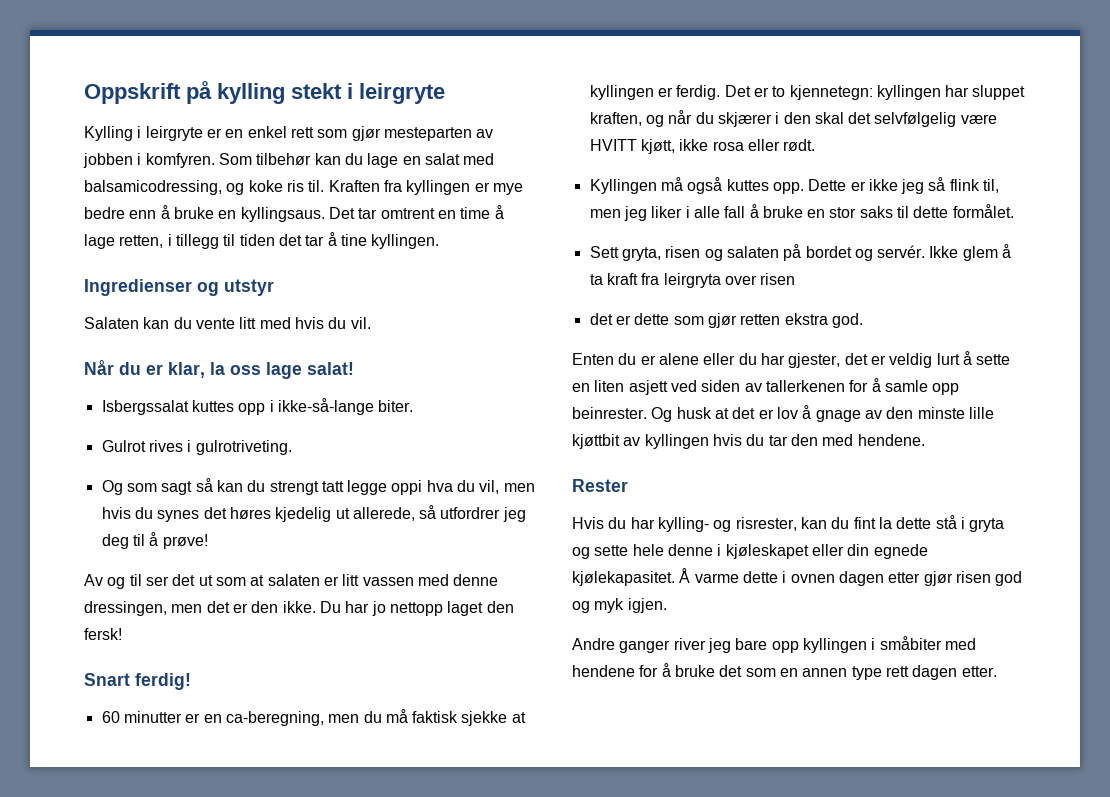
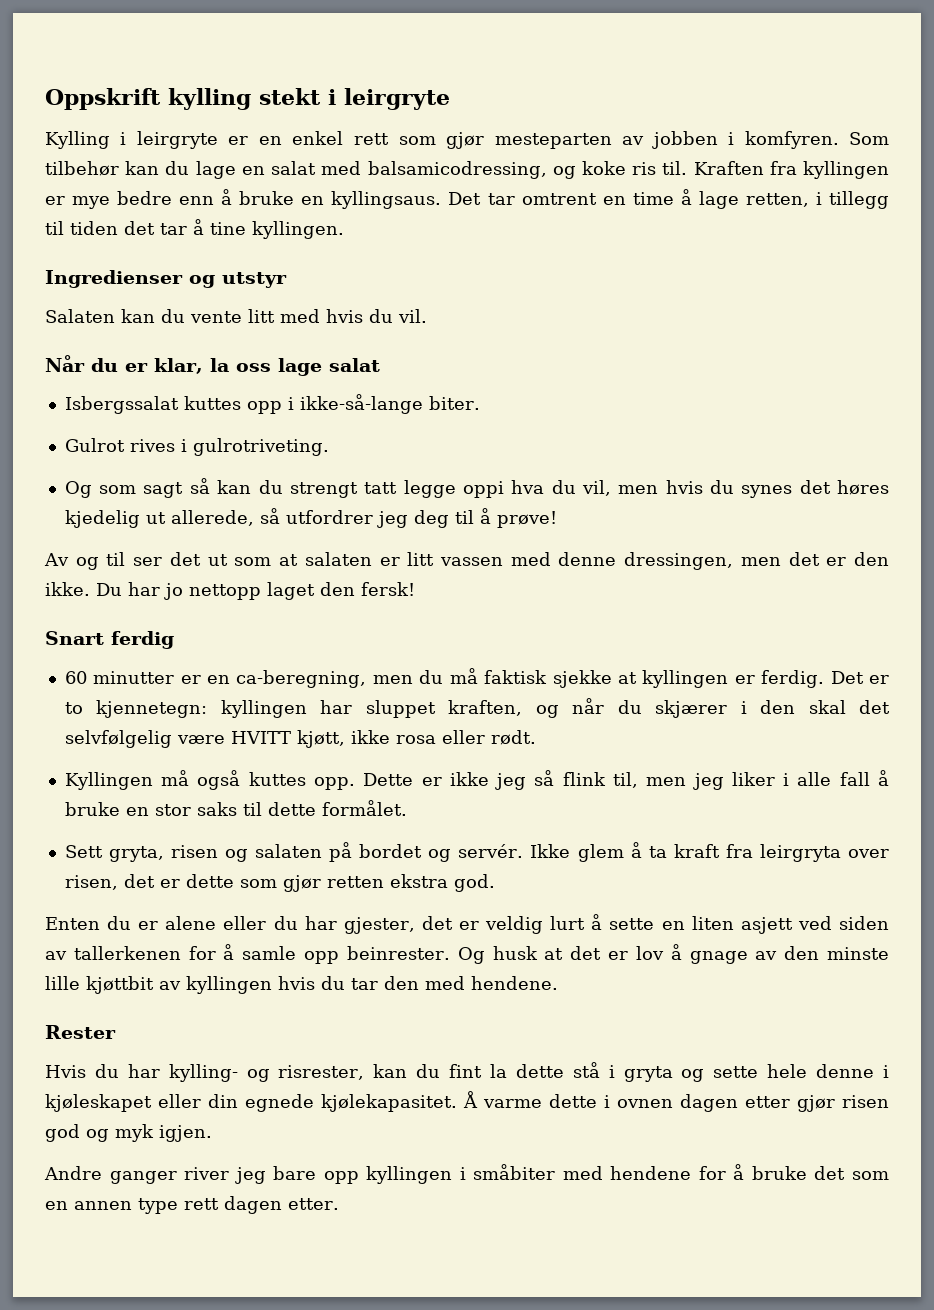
- Oppskrift på kylling stekt i leirgryte
+ Oppskrift kylling stekt i leirgryte
- Når du er klar, la oss lage salat!
+ Når du er klar, la oss lage salat
- Snart ferdig!
+ Snart ferdig
- Ikke glem å ta kraft fra leirgryta over risen
- det er dette som gjør retten ekstra god.
+ Ikke glem å ta kraft fra leirgryta over risen, det er dette som gjør retten ekstra god.

